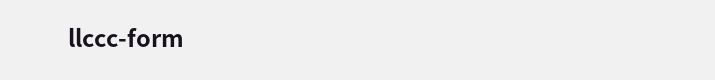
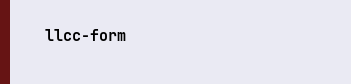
- llccc-form
+ llcc-form

